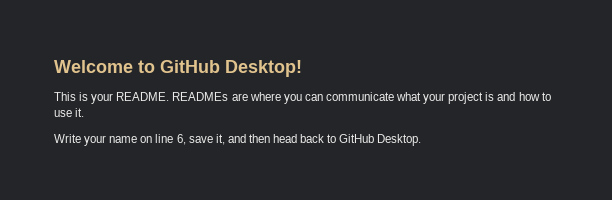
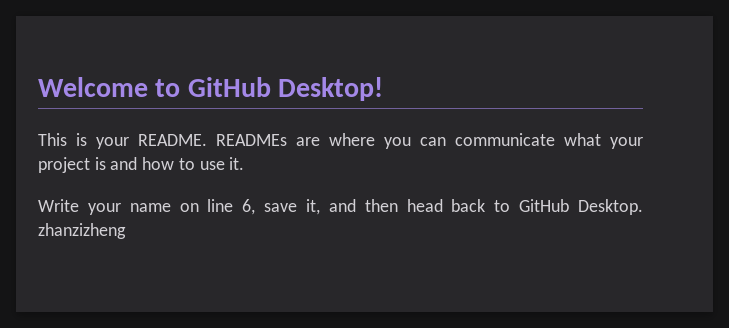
- Write your name on line 6, save it, and then head back to GitHub Desktop.
+ Write your name on line 6, save it, and then head back to GitHub Desktop. zhanzizheng

